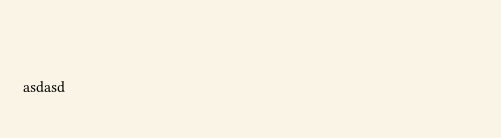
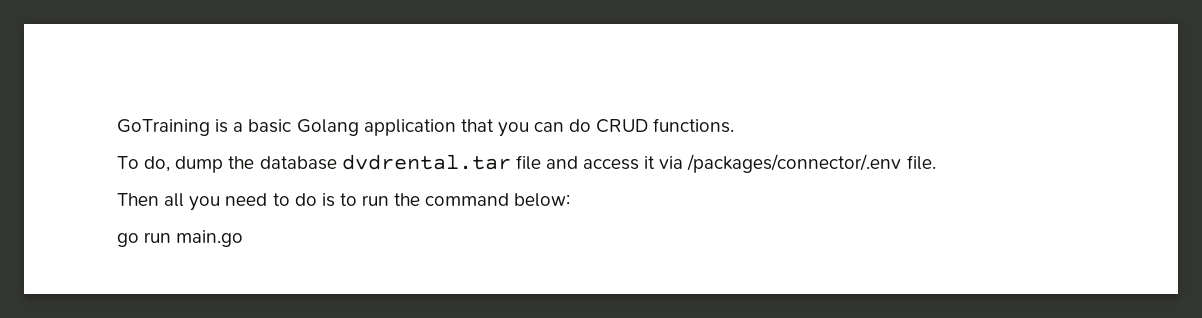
- asdasd
+ GoTraining is a basic Golang application that you can do CRUD functions.
+ To do, dump the database dvdrental.tar file and access it via /packages/connector/.env file.
+ Then all you need to do is to run the command below:
+ go run main.go

